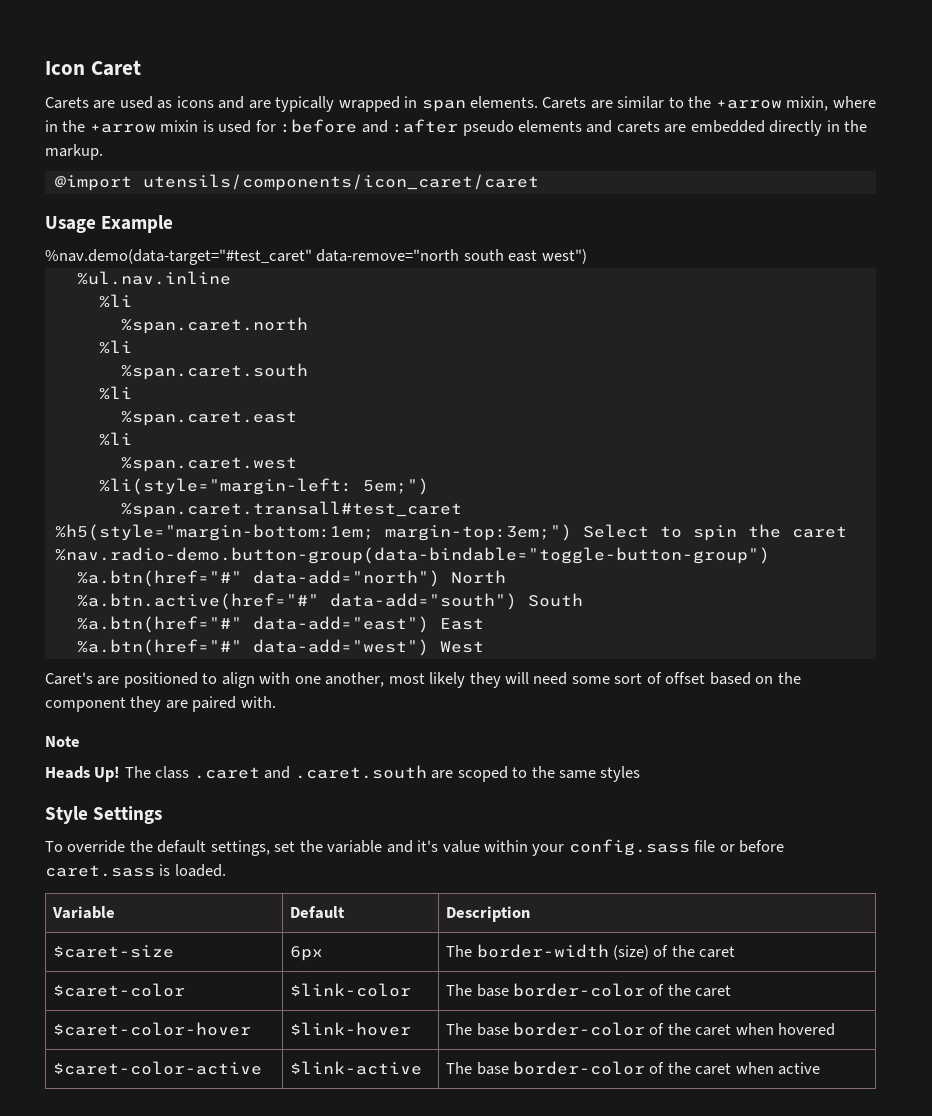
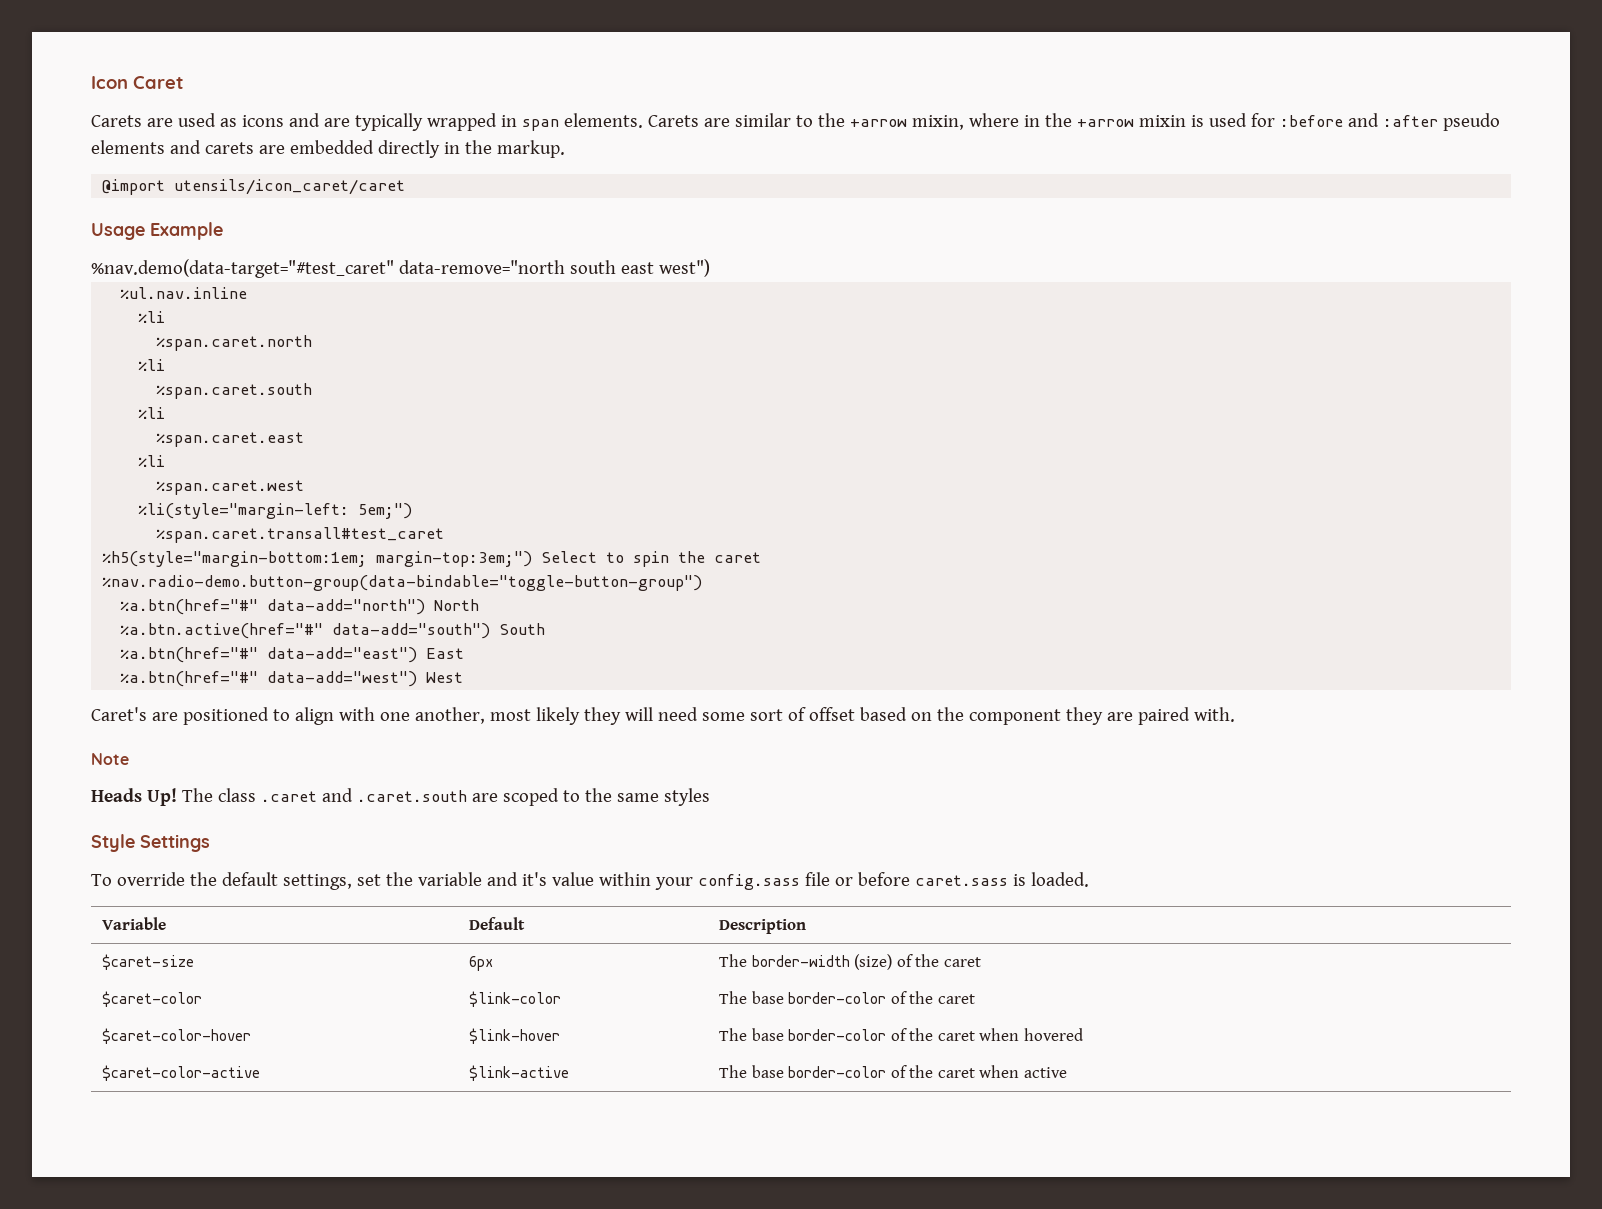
- @import utensils/components/icon_caret/caret
+ @import utensils/icon_caret/caret

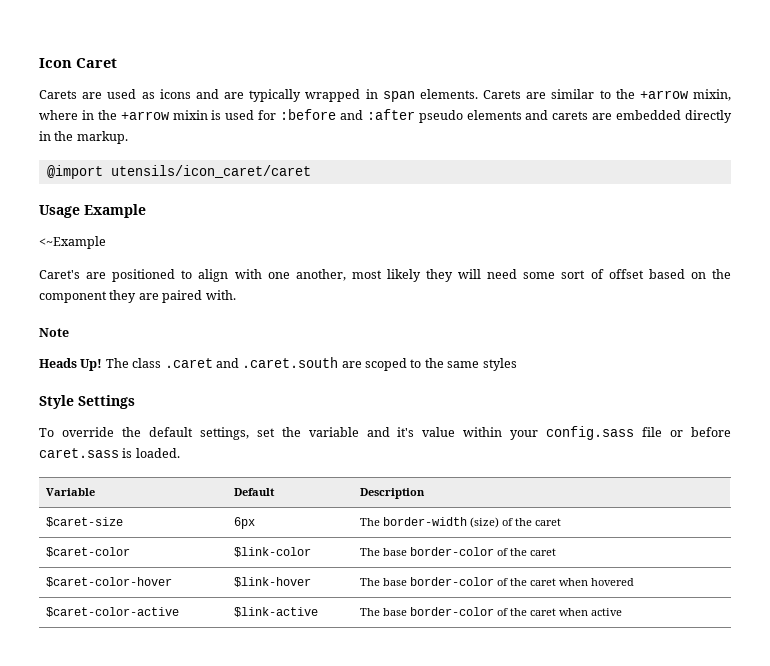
- %nav.demo(data-target="#test_caret" data-remove="north south east west")
- %ul.nav.inline
- %li
- %span.caret.north
- %li
- %span.caret.south
- %li
- %span.caret.east
- %li
- %span.caret.west
- %li(style="margin-left: 5em;")
- %span.caret.transall#test_caret
- %h5(style="margin-bottom:1em; margin-top:3em;") Select to spin the caret
- %nav.radio-demo.button-group(data-bindable="toggle-button-group")
- %a.btn(href="#" data-add="north") North
- %a.btn.active(href="#" data-add="south") South
- %a.btn(href="#" data-add="east") East
- %a.btn(href="#" data-add="west") West
+ <~Example

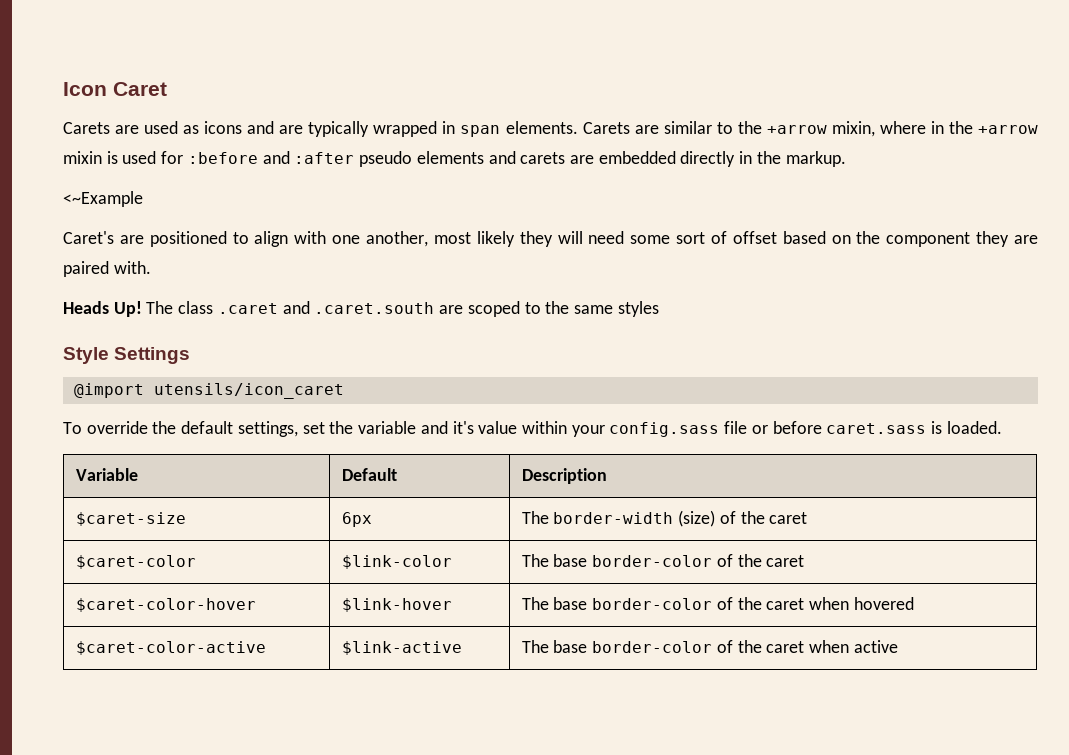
- @import utensils/icon_caret/caret
- Usage Example
- Note
+ @import utensils/icon_caret

